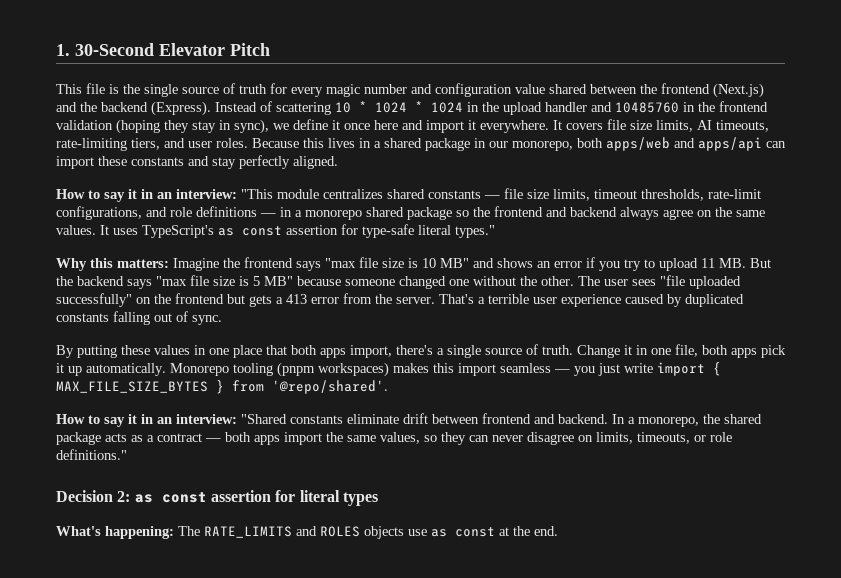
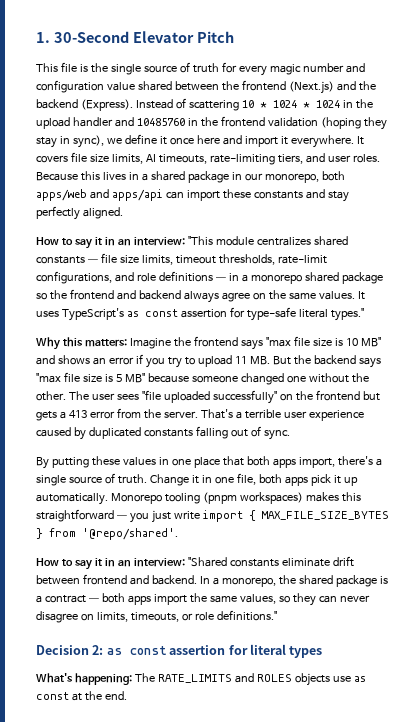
- Monorepo tooling (pnpm workspaces) makes this import seamless — you just write import { MAX_FILE_SIZE_BYTES } from '@repo/shared'.
+ Monorepo tooling (pnpm workspaces) makes this straightforward — you just write import { MAX_FILE_SIZE_BYTES } from '@repo/shared'.
- In a monorepo, the shared package acts as a contract — both apps import the same values, so they can never disagree on limits, timeouts, or role definitions."
+ In a monorepo, the shared package is a contract — both apps import the same values, so they can never disagree on limits, timeouts, or role definitions."

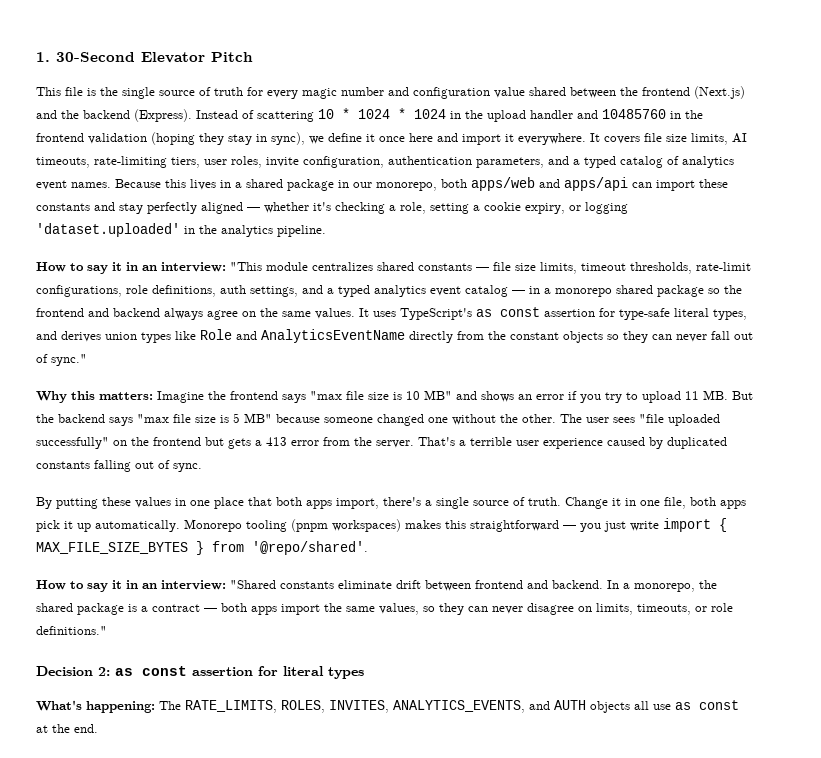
- It covers file size limits, AI timeouts, rate-limiting tiers, and user roles.
+ It covers file size limits, AI timeouts, rate-limiting tiers, user roles, invite configuration, authentication parameters, and a typed catalog of analytics event names.
- Because this lives in a shared package in our monorepo, both apps/web and apps/api can import these constants and stay perfectly aligned.
+ Because this lives in a shared package in our monorepo, both apps/web and apps/api can import these constants and stay perfectly aligned — whether it's checking a role, setting a cookie expiry, or logging 'dataset.uploaded' in the analytics pipeline.
- How to say it in an interview: "This module centralizes shared constants — file size limits, timeout thresholds, rate-limit configurations, and role definitions — in a monorepo shared package so the frontend and backend always agree on the same values.
+ How to say it in an interview: "This module centralizes shared constants — file size limits, timeout thresholds, rate-limit configurations, role definitions, auth settings, and a typed analytics event catalog — in a monorepo shared package so the frontend and backend always agree on the same values.
- It uses TypeScript's as const assertion for type-safe literal types."
+ It uses TypeScript's as const assertion for type-safe literal types, and derives union types like Role and AnalyticsEventName directly from the constant objects so they can never fall out of sync."
- What's happening: The RATE_LIMITS and ROLES objects use as const at the end.
+ What's happening: The RATE_LIMITS, ROLES, INVITES, ANALYTICS_EVENTS, and AUTH objects all use as const at the end.

